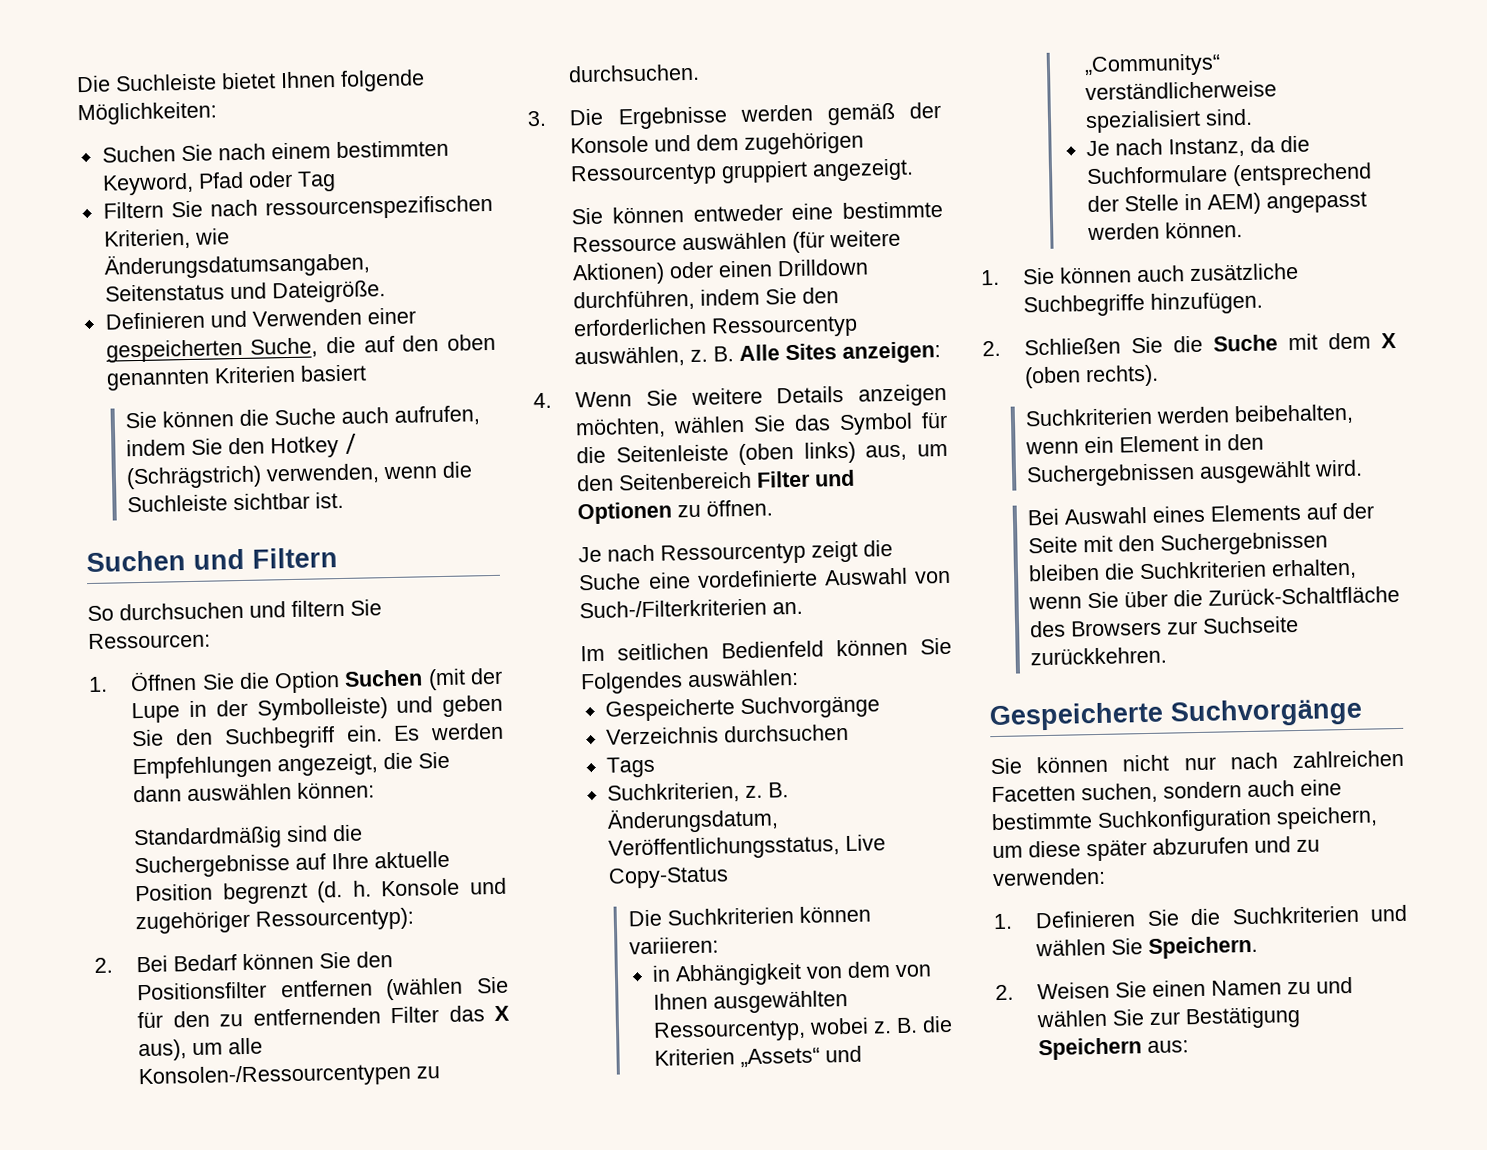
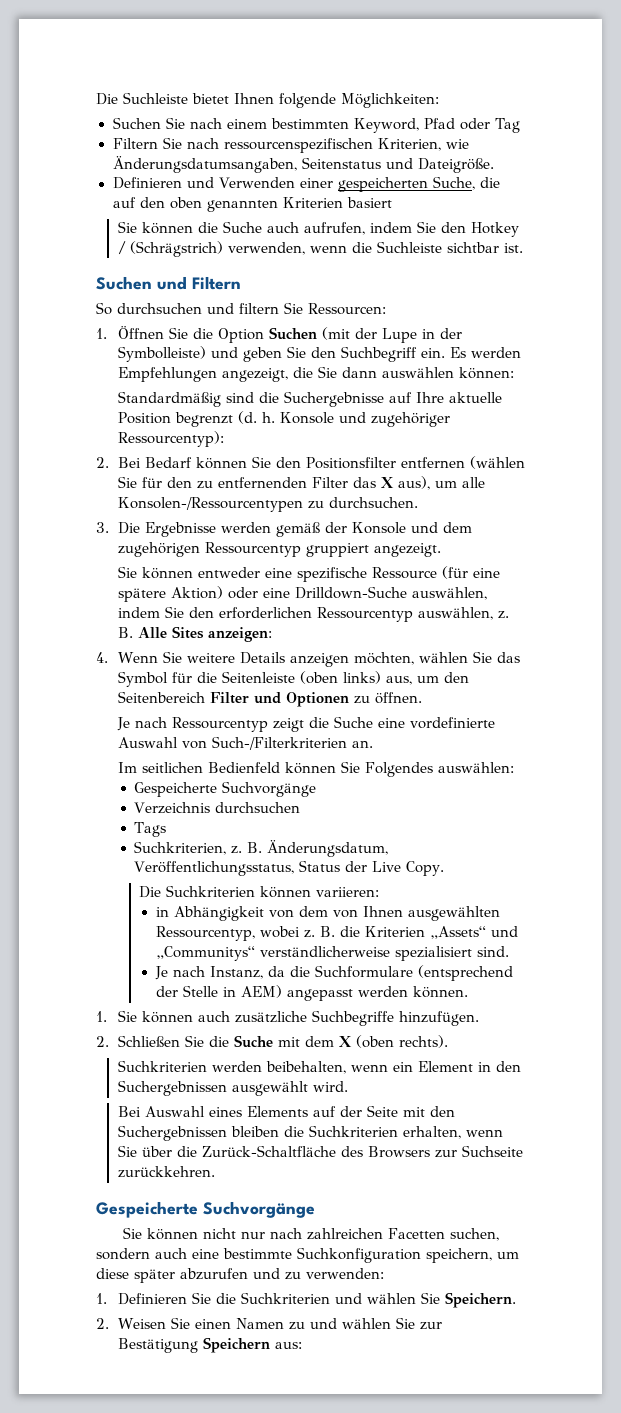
- Sie können entweder eine bestimmte Ressource auswählen (für weitere Aktionen) oder einen Drilldown durchführen, indem Sie den erforderlichen Ressourcentyp auswählen, z.
+ Sie können entweder eine spezifische Ressource (für eine spätere Aktion) oder eine Drilldown-Suche auswählen, indem Sie den erforderlichen Ressourcentyp auswählen, z.
- B. Änderungsdatum, Veröffentlichungsstatus, Live Copy-Status
+ B. Änderungsdatum, Veröffentlichungsstatus, Status der Live Copy.

